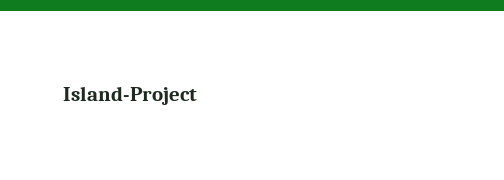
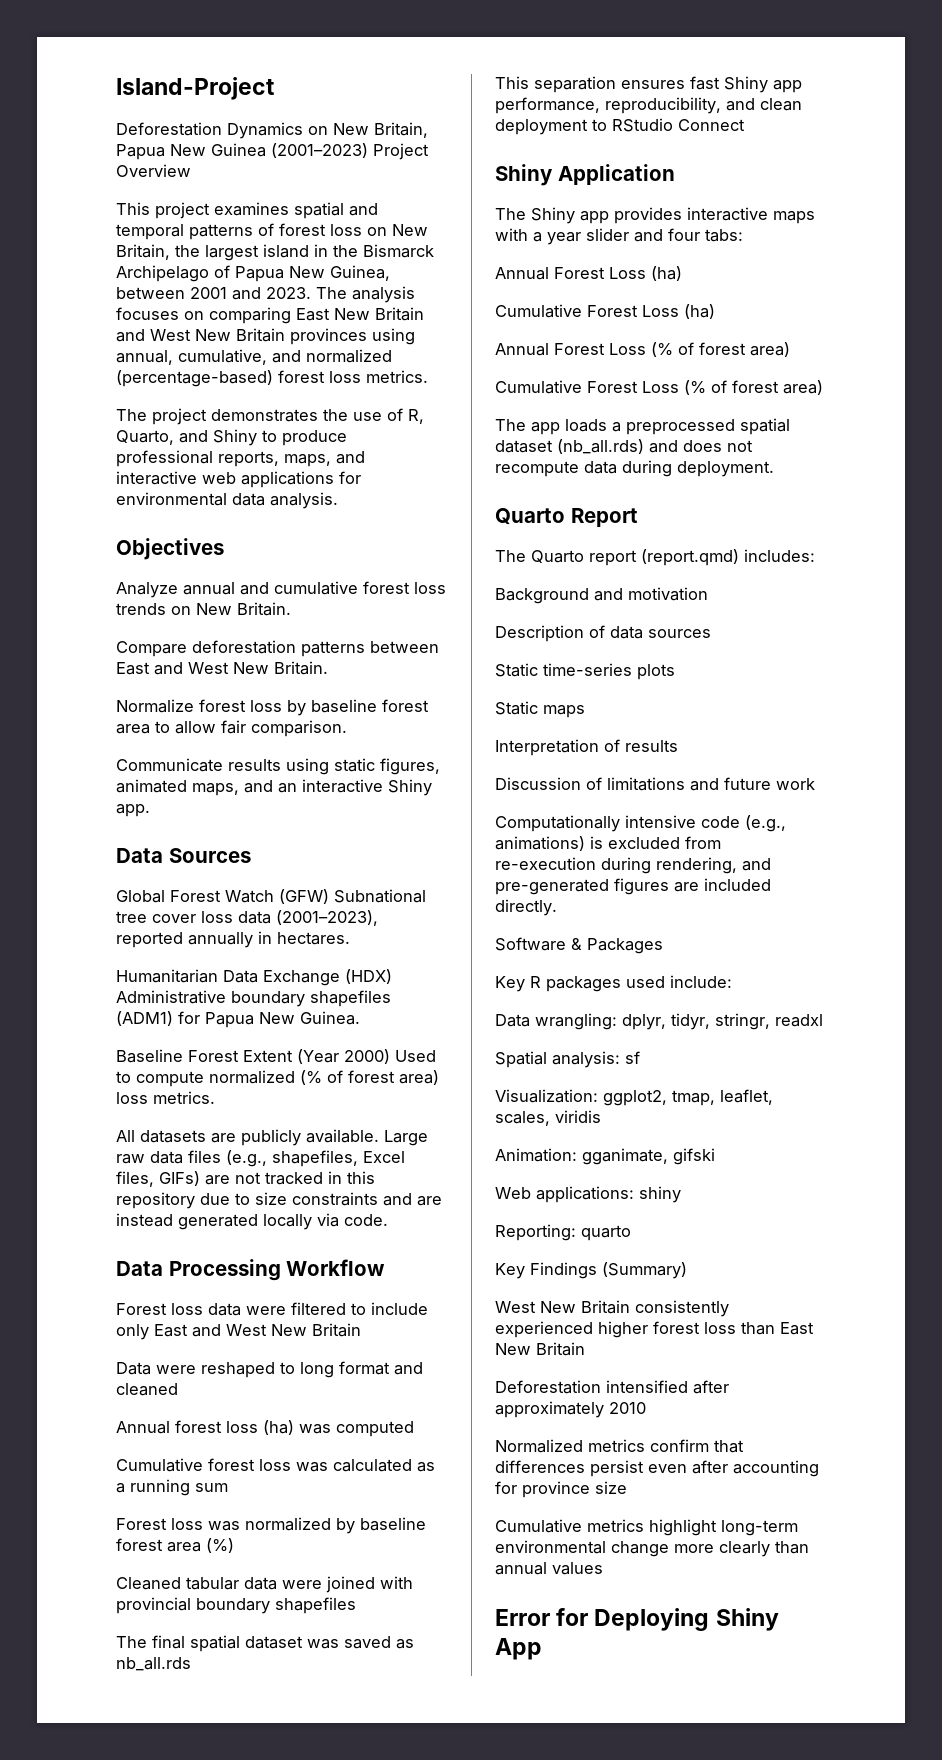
+ Deforestation Dynamics on New Britain, Papua New Guinea (2001–2023) Project Overview
+ This project examines spatial and temporal patterns of forest loss on New Britain, the largest island in the Bismarck Archipelago of Papua New Guinea, between 2001 and 2023. The analysis focuses on comparing East New Britain and West New Britain provinces using annual, cumulative, and normalized (percentage-based) forest loss metrics.
+ The project demonstrates the use of R, Quarto, and Shiny to produce professional reports, maps, and interactive web applications for environmental data analysis.
+ Objectives
+ Analyze annual and cumulative forest loss trends on New Britain.
+ Compare deforestation patterns between East and West New Britain.
+ Normalize forest loss by baseline forest area to allow fair comparison.
+ Communicate results using static figures, animated maps, and an interactive Shiny app.
+ Data Sources
+ Global Forest Watch (GFW) Subnational tree cover loss data (2001–2023), reported annually in hectares.
+ Humanitarian Data Exchange (HDX) Administrative boundary shapefiles (ADM1) for Papua New Guinea.
+ Baseline Forest Extent (Year 2000) Used to compute normalized (% of forest area) loss metrics.
+ All datasets are publicly available. Large raw data files (e.g., shapefiles, Excel files, GIFs) are not tracked in this repository due to size constraints and are instead generated locally via code.
+ Data Processing Workflow
+ Forest loss data were filtered to include only East and West New Britain
+ Data were reshaped to long format and cleaned
+ Annual forest loss (ha) was computed
+ Cumulative forest loss was calculated as a running sum
+ Forest loss was normalized by baseline forest area (%)
+ Cleaned tabular data were joined with provincial boundary shapefiles
+ The final spatial dataset was saved as nb_all.rds
+ This separation ensures fast Shiny app performance, reproducibility, and clean deployment to RStudio Connect
+ Shiny Application
+ The Shiny app provides interactive maps with a year slider and four tabs:
+ Annual Forest Loss (ha)
+ Cumulative Forest Loss (ha)
+ Annual Forest Loss (% of forest area)
+ Cumulative Forest Loss (% of forest area)
+ The app loads a preprocessed spatial dataset (nb_all.rds) and does not recompute data during deployment.
+ Quarto Report
+ The Quarto report (report.qmd) includes:
+ Background and motivation
+ Description of data sources
+ Static time-series plots
+ Static maps
+ Interpretation of results
+ Discussion of limitations and future work
+ Computationally intensive code (e.g., animations) is excluded from re-execution during rendering, and pre-generated figures are included directly.
+ Software & Packages
+ Key R packages used include:
+ Data wrangling: dplyr, tidyr, stringr, readxl
+ Spatial analysis: sf
+ Visualization: ggplot2, tmap, leaflet, scales, viridis
+ Animation: gganimate, gifski
+ Web applications: shiny
+ Reporting: quarto
+ Key Findings (Summary)
+ West New Britain consistently experienced higher forest loss than East New Britain
+ Deforestation intensified after approximately 2010
+ Normalized metrics confirm that differences persist even after accounting for province size
+ Cumulative metrics highlight long-term environmental change more clearly than annual values
+ Error for Deploying Shiny App

